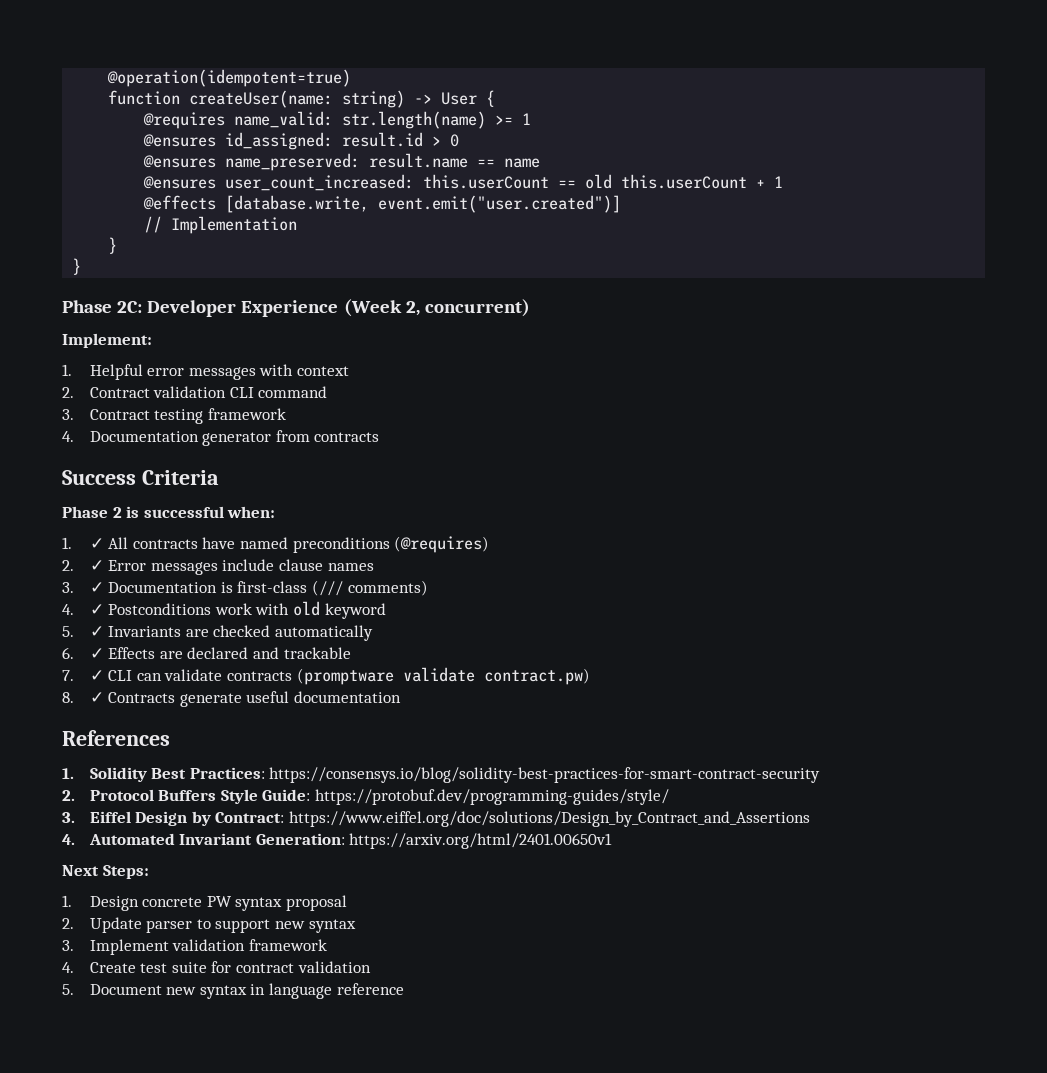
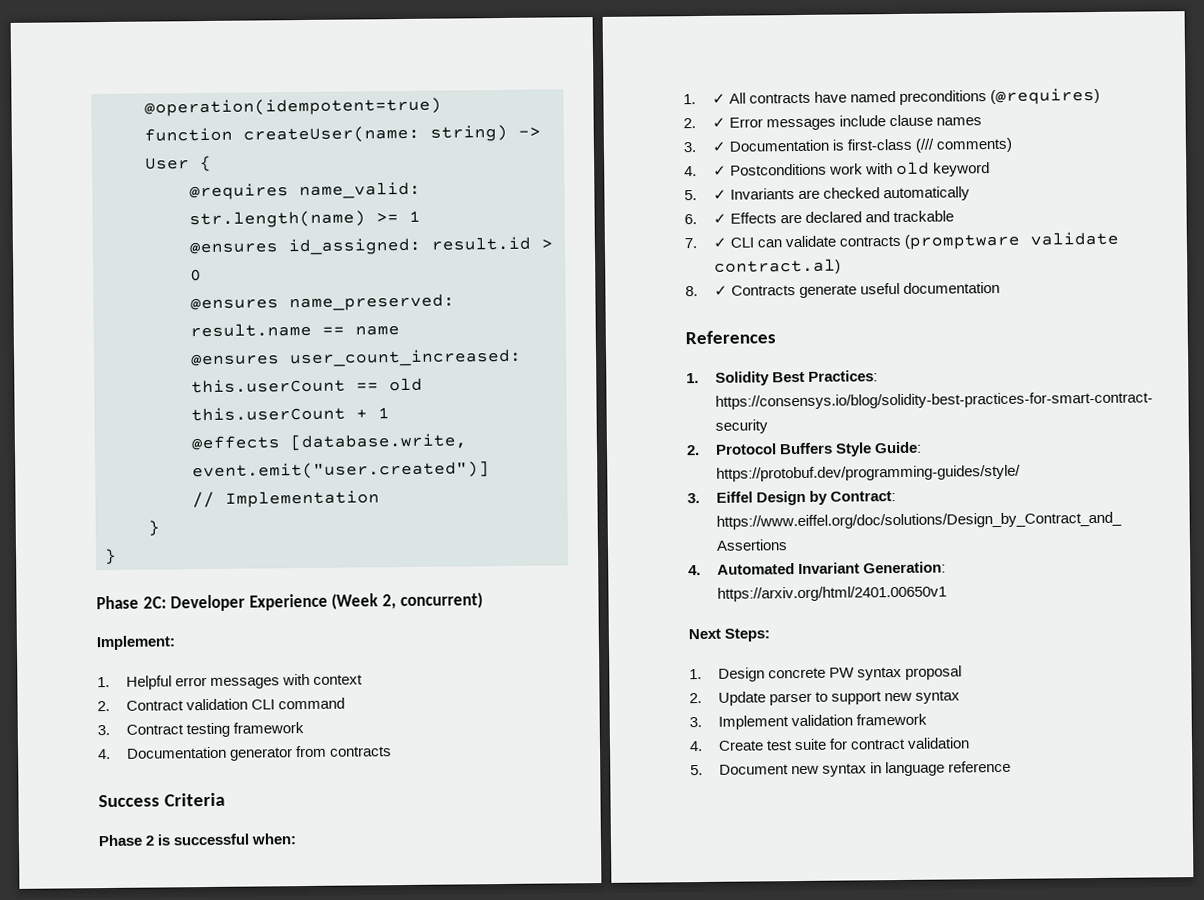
- 7. ✓ CLI can validate contracts (promptware validate contract.pw)
+ 7. ✓ CLI can validate contracts (promptware validate contract.al)

